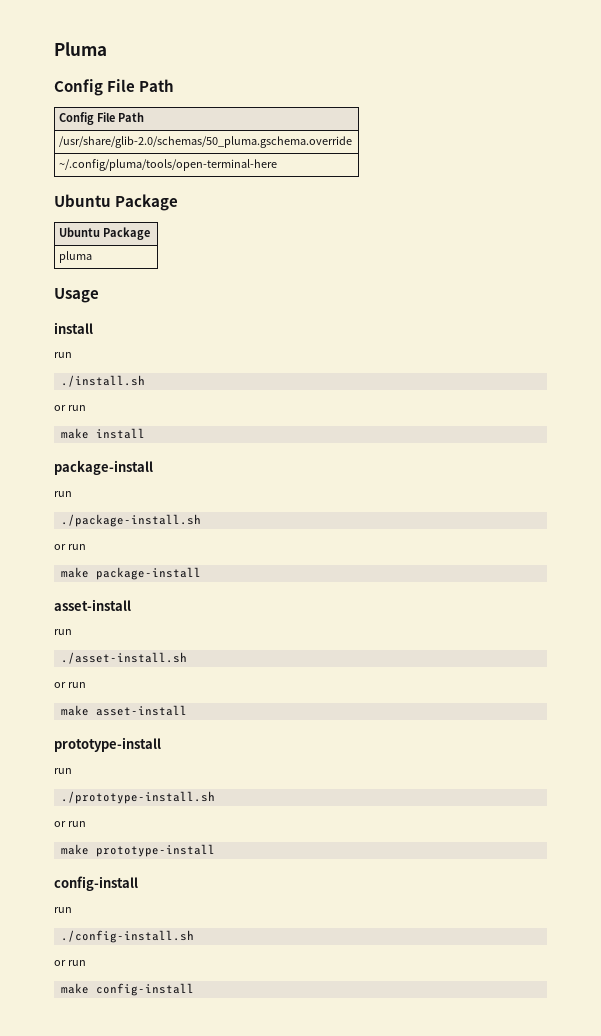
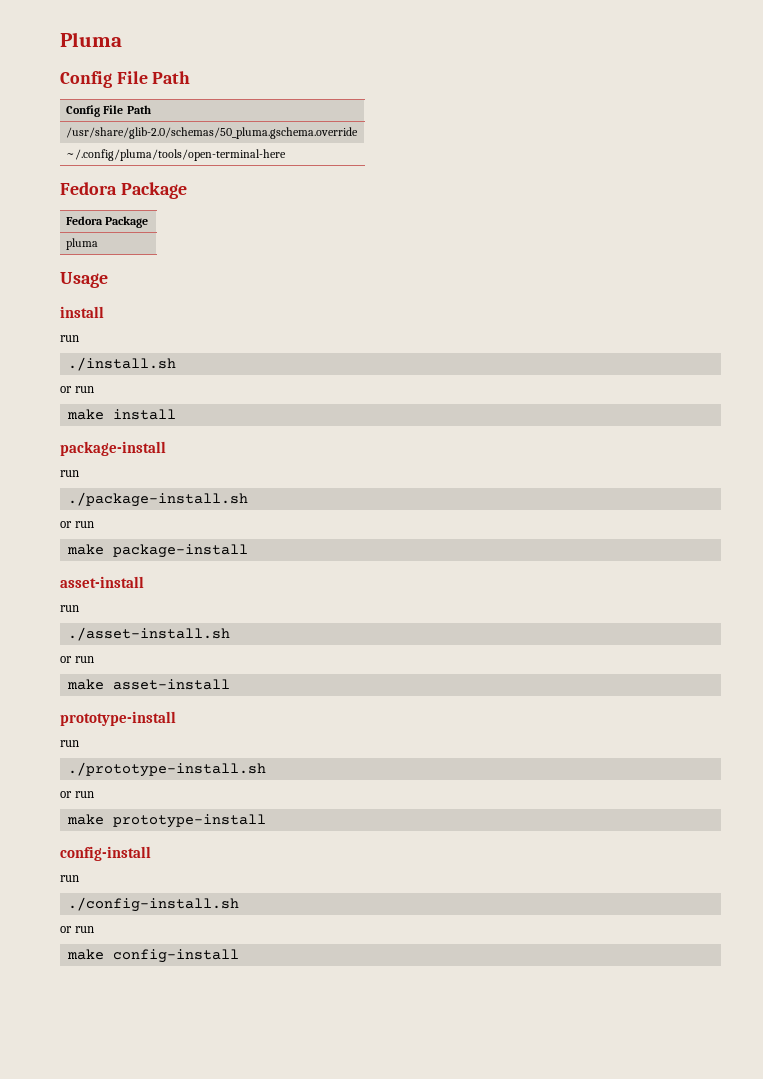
  ~/.config/pluma/tools/open-terminal-here
- Ubuntu Package
- Ubuntu Package
+ Fedora Package
+ Fedora Package

